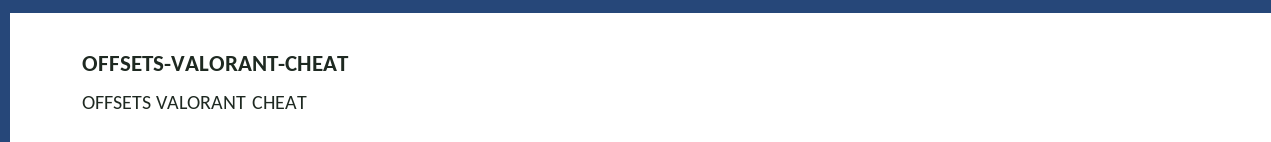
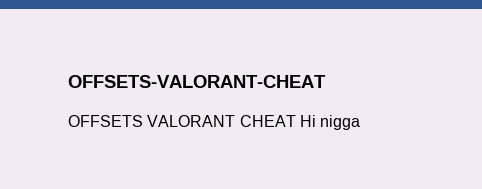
- OFFSETS VALORANT CHEAT
+ OFFSETS VALORANT CHEAT Hi nigga

